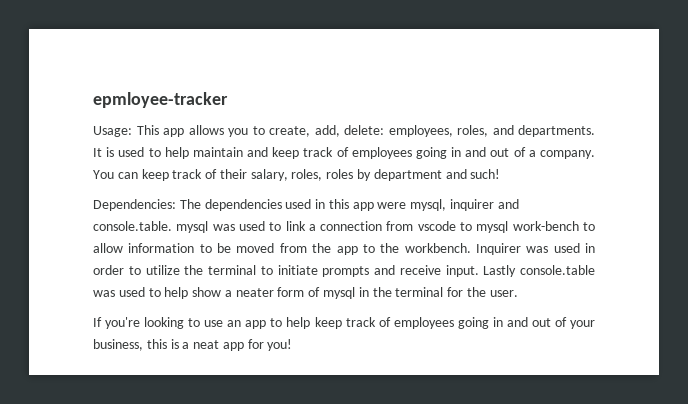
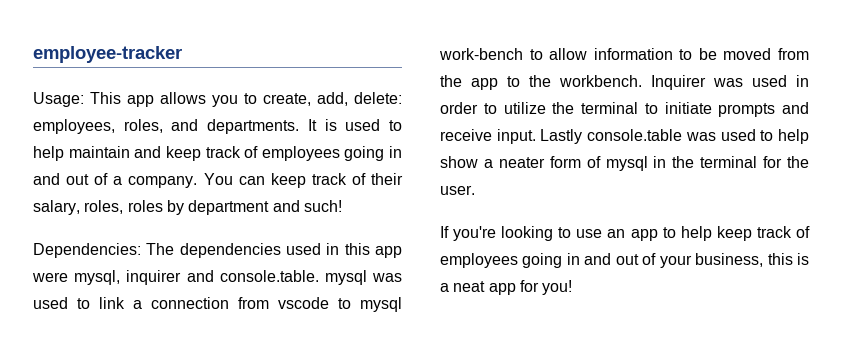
- epmloyee-tracker
+ employee-tracker

